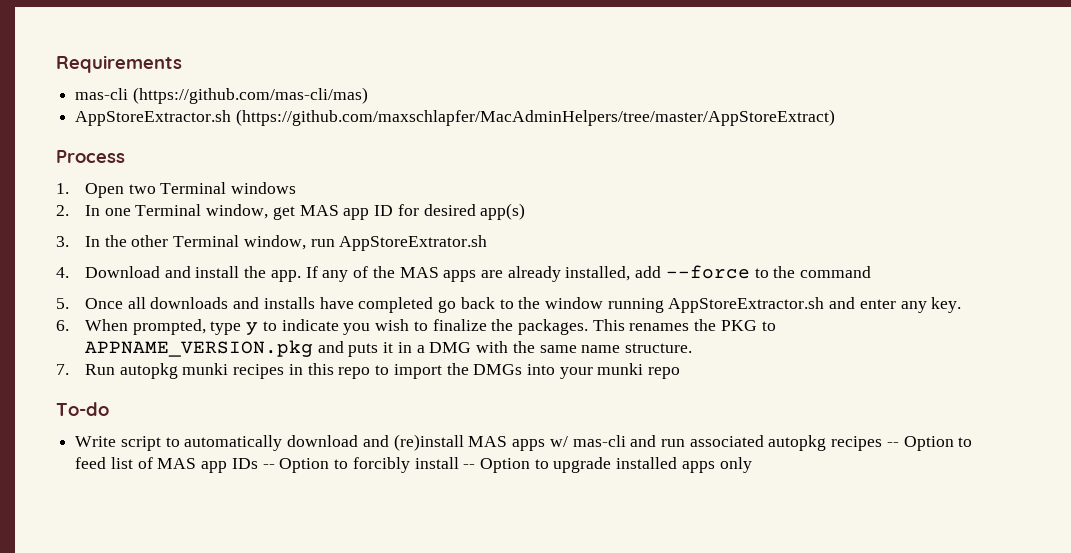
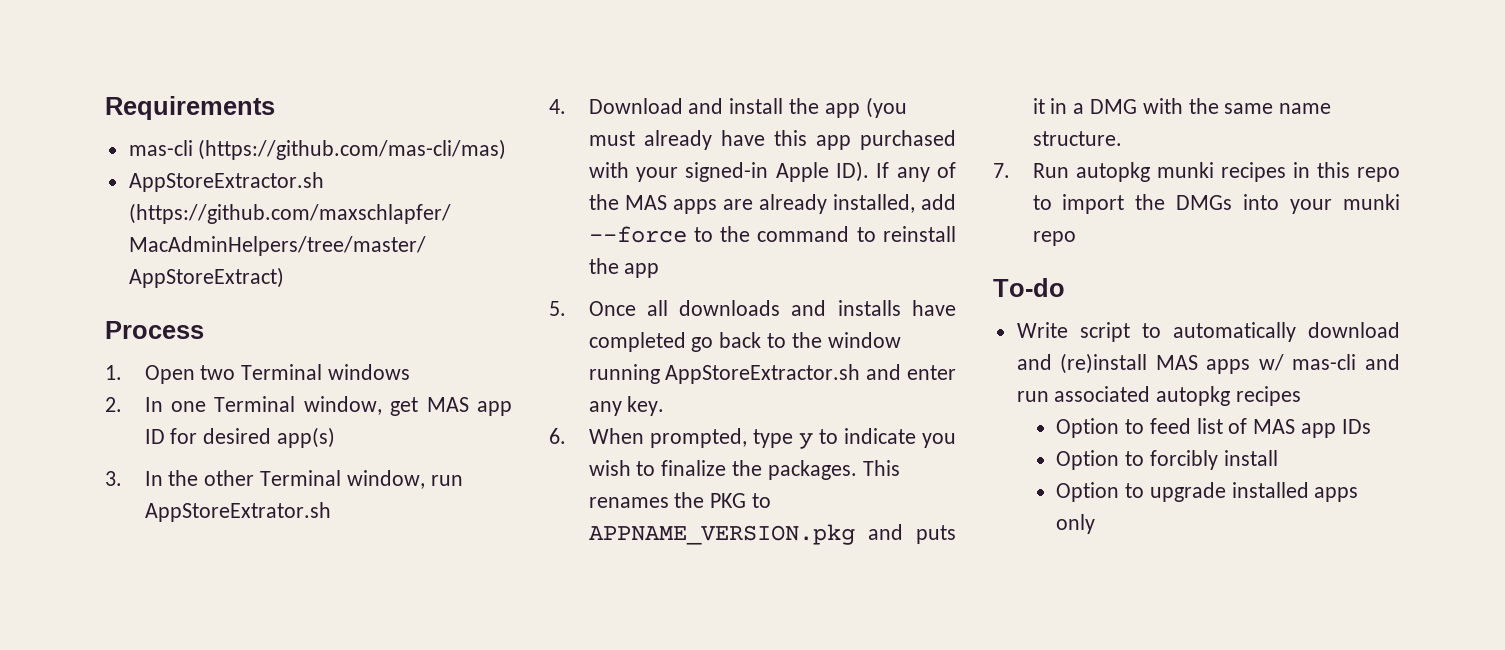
- 4. Download and install the app. If any of the MAS apps are already installed, add --force to the command
+ 4. Download and install the app (you must already have this app purchased with your signed-in Apple ID). If any of the MAS apps are already installed, add --force to the command to reinstall the app
- Write script to automatically download and (re)install MAS apps w/ mas-cli and run associated autopkg recipes -- Option to feed list of MAS app IDs -- Option to forcibly install -- Option to upgrade installed apps only
+ Write script to automatically download and (re)install MAS apps w/ mas-cli and run associated autopkg recipes
+ Option to feed list of MAS app IDs
+ Option to forcibly install
+ Option to upgrade installed apps only

